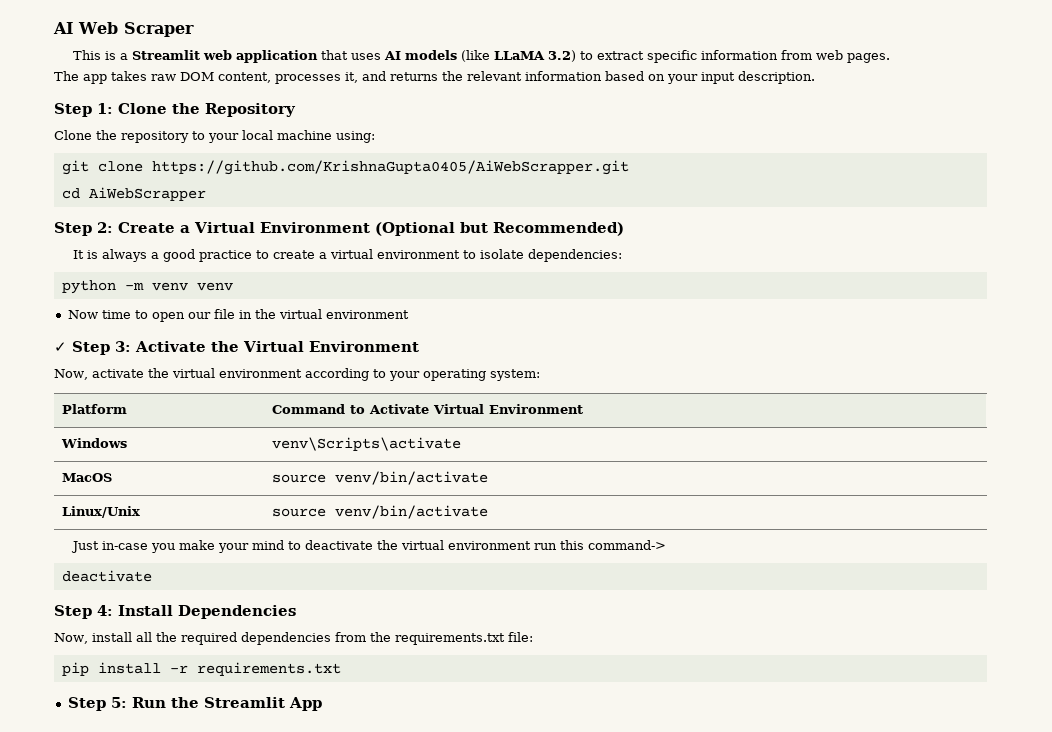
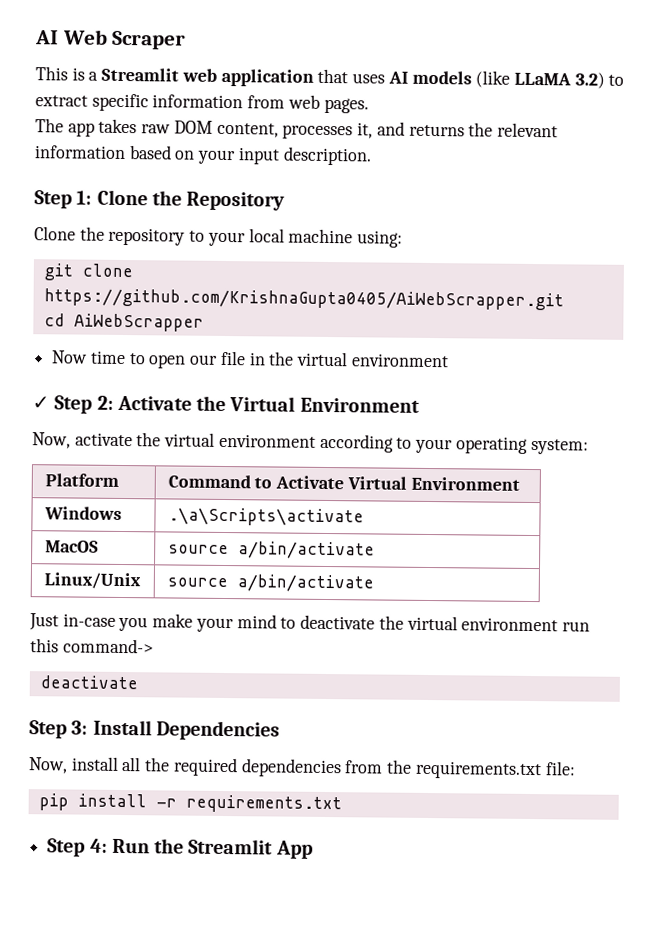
- Step 2: Create a Virtual Environment (Optional but Recommended)
- It is always a good practice to create a virtual environment to isolate dependencies:
- python -m venv venv
- ✓ Step 3: Activate the Virtual Environment
+ ✓ Step 2: Activate the Virtual Environment
- Windows | venv\Scripts\activate
+ Windows | .\a\Scripts\activate
- MacOS | source venv/bin/activate
+ MacOS | source a/bin/activate
- Linux/Unix | source venv/bin/activate
+ Linux/Unix | source a/bin/activate
- Step 4: Install Dependencies
+ Step 3: Install Dependencies
- Step 5: Run the Streamlit App
+ Step 4: Run the Streamlit App

